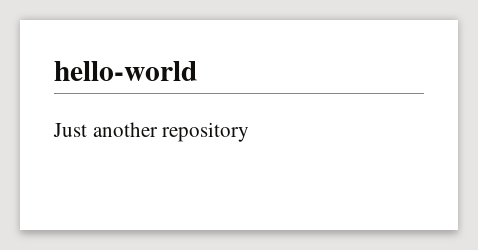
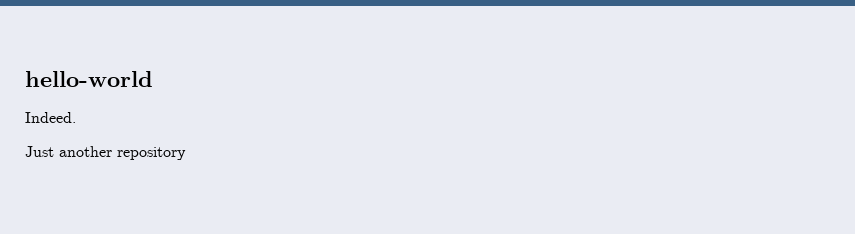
+ Indeed.

